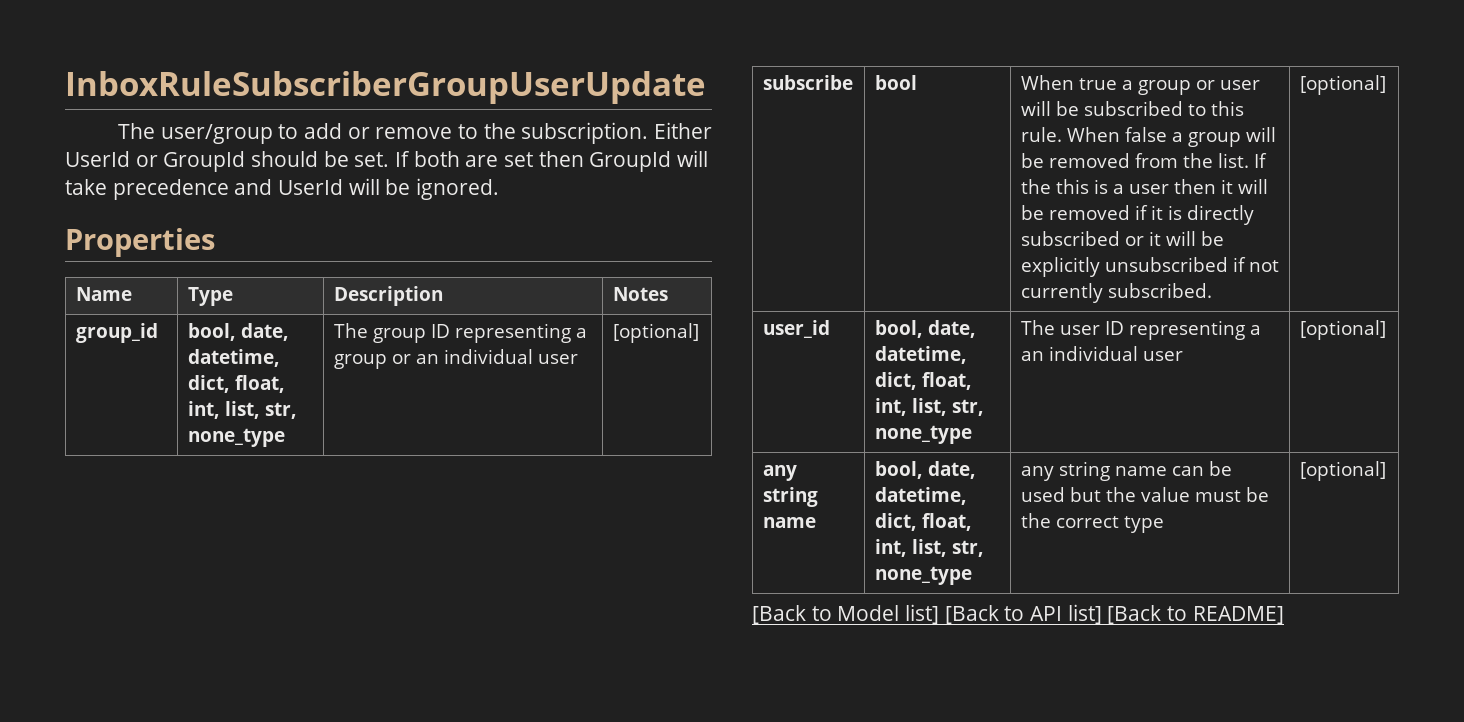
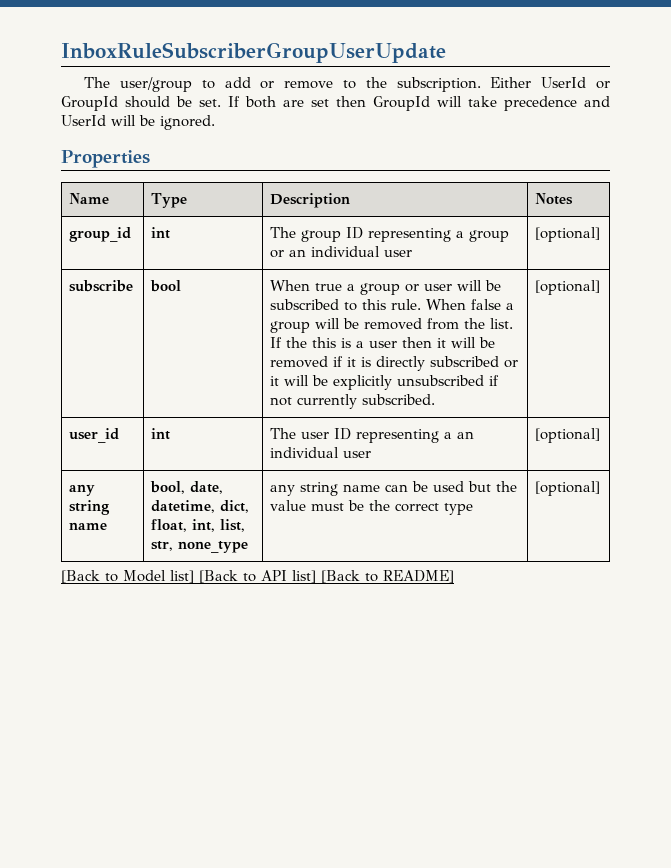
- group_id | bool, date, datetime, dict, float, int, list, str, none_type | The group ID representing a group or an individual user | [optional]
+ group_id | int | The group ID representing a group or an individual user | [optional]
- user_id | bool, date, datetime, dict, float, int, list, str, none_type | The user ID representing a an individual user | [optional]
+ user_id | int | The user ID representing a an individual user | [optional]

